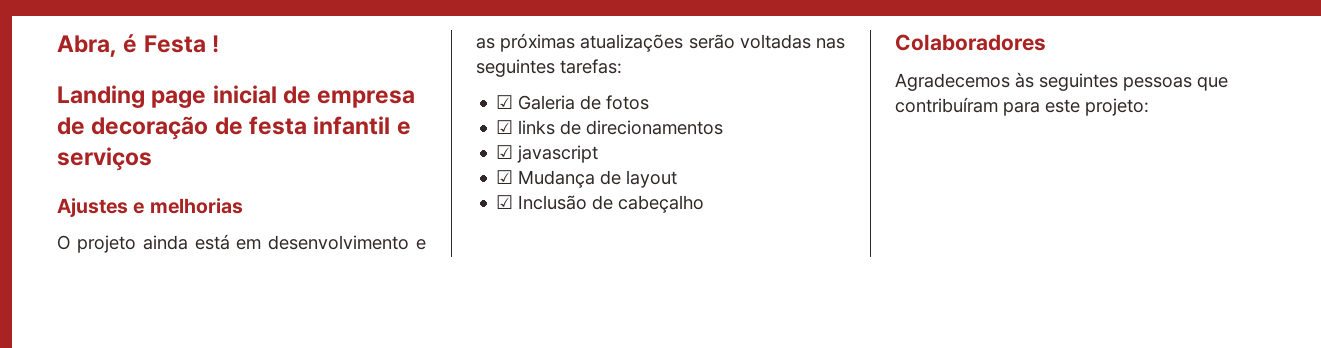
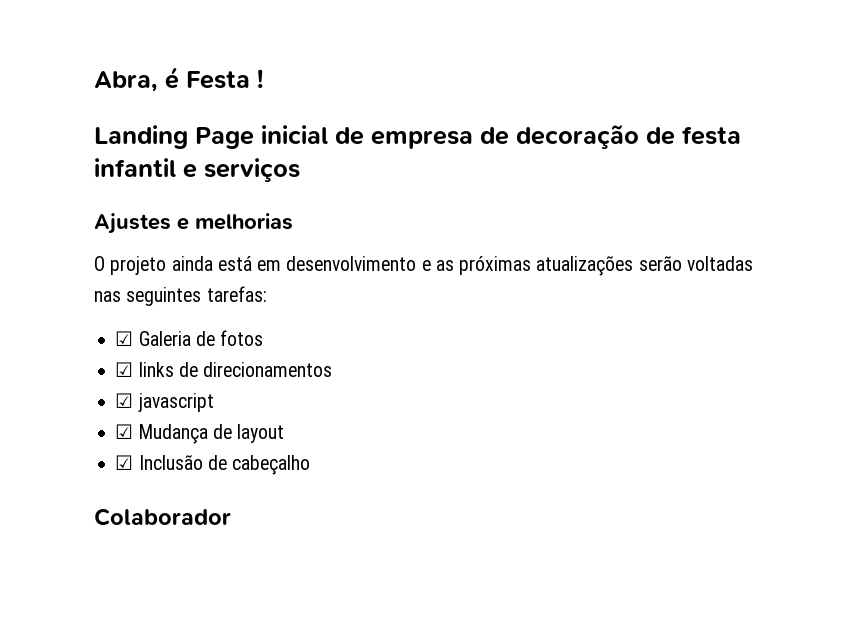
- Landing page inicial de empresa de decoração de festa infantil e serviços
+ Landing Page inicial de empresa de decoração de festa infantil e serviços
- Colaboradores
- Agradecemos às seguintes pessoas que contribuíram para este projeto:
+ Colaborador

